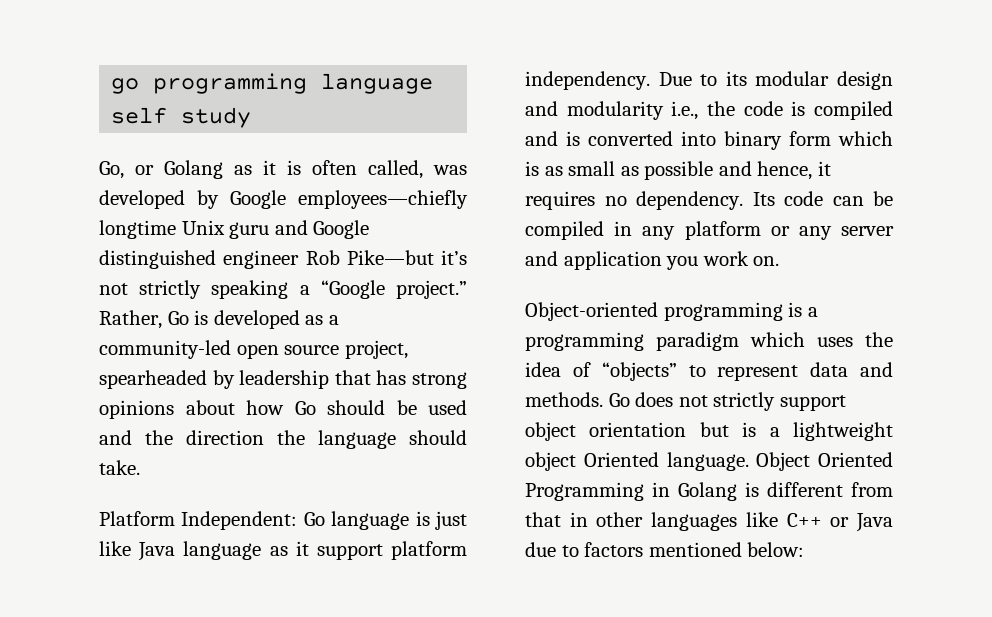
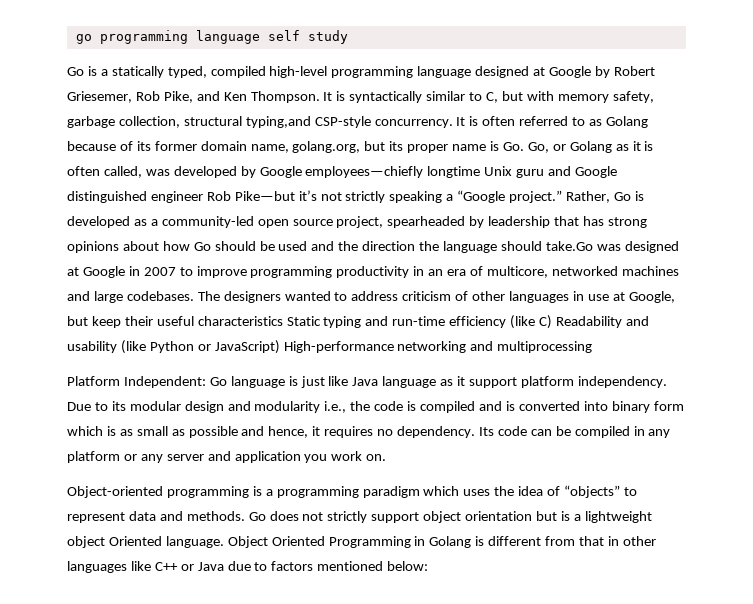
- Go, or Golang as it is often called, was developed by Google employees—chiefly longtime Unix guru and Google distinguished engineer Rob Pike—but it’s not strictly speaking a “Google project.”
+ Go is a statically typed, compiled high-level programming language designed at Google by Robert Griesemer, Rob Pike, and Ken Thompson. It is syntactically similar to C, but with memory safety, garbage collection, structural typing,and CSP-style concurrency. It is often referred to as Golang because of its former domain name, golang.org, but its proper name is Go. Go, or Golang as it is often called, was developed by Google employees—chiefly longtime Unix guru and Google distinguished engineer Rob Pike—but it’s not strictly speaking a “Google project.”
- Rather, Go is developed as a community-led open source project, spearheaded by leadership that has strong opinions about how Go should be used and the direction the language should take.
+ Rather, Go is developed as a community-led open source project, spearheaded by leadership that has strong opinions about how Go should be used and the direction the language should take.Go was designed at Google in 2007 to improve programming productivity in an era of multicore, networked machines and large codebases. The designers wanted to address criticism of other languages in use at Google, but keep their useful characteristics Static typing and run-time efficiency (like C) Readability and usability (like Python or JavaScript) High-performance networking and multiprocessing

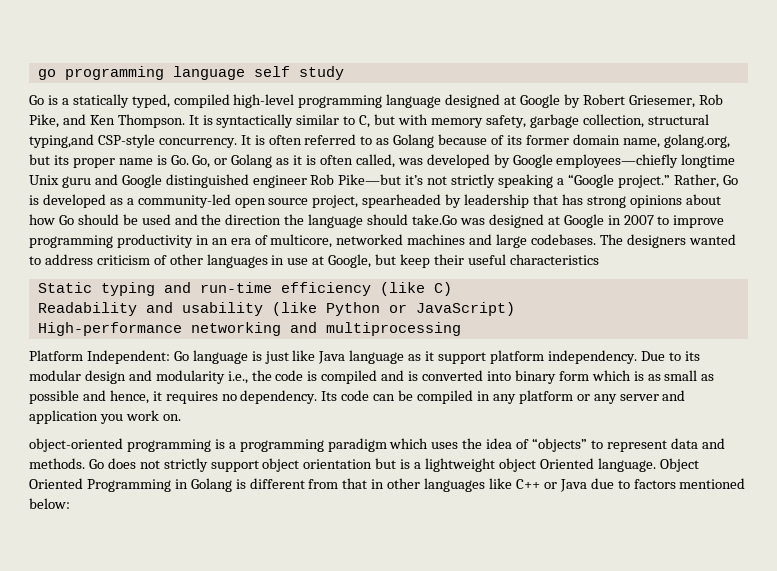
- The designers wanted to address criticism of other languages in use at Google, but keep their useful characteristics Static typing and run-time efficiency (like C) Readability and usability (like Python or JavaScript) High-performance networking and multiprocessing
+ The designers wanted to address criticism of other languages in use at Google, but keep their useful characteristics
+ Static typing and run-time efficiency (like C)
+ Readability and usability (like Python or JavaScript)
+ High-performance networking and multiprocessing
- Object-oriented programming is a programming paradigm which uses the idea of “objects” to represent data and methods.
+ object-oriented programming is a programming paradigm which uses the idea of “objects” to represent data and methods.

